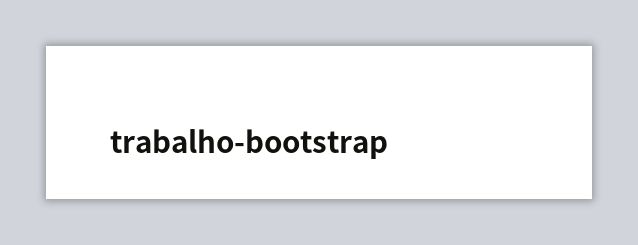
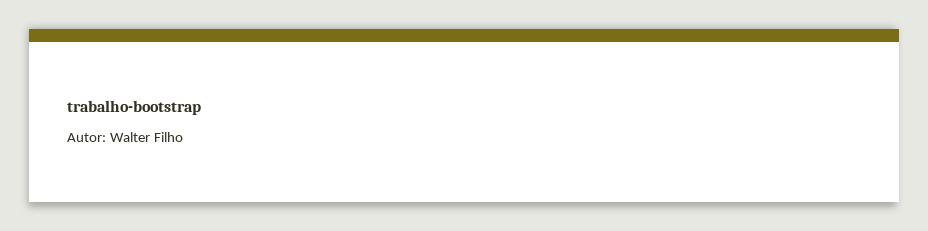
+ Autor: Walter Filho

